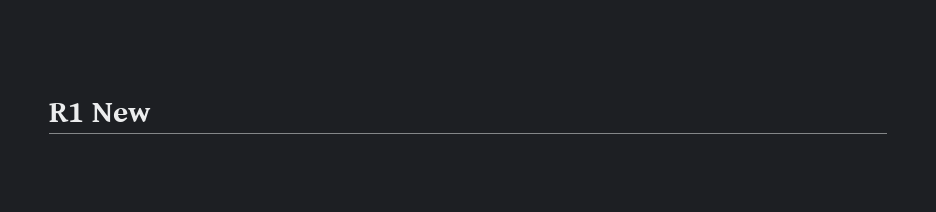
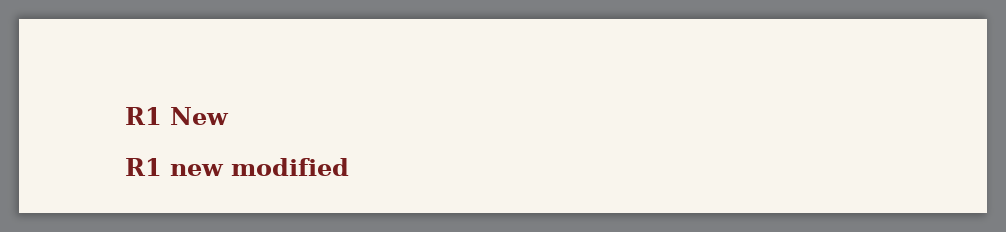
+ R1 new modified

